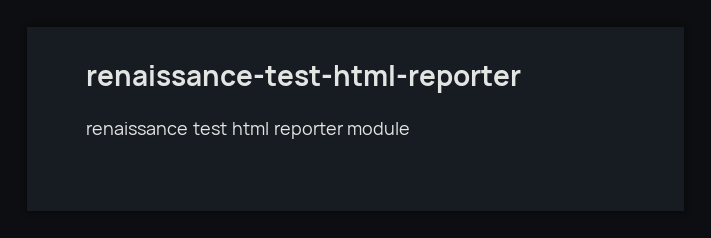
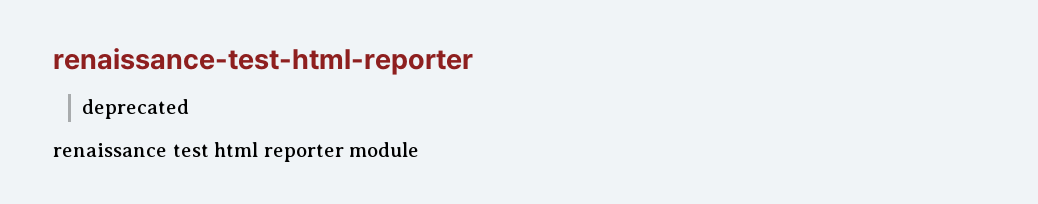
+ deprecated

